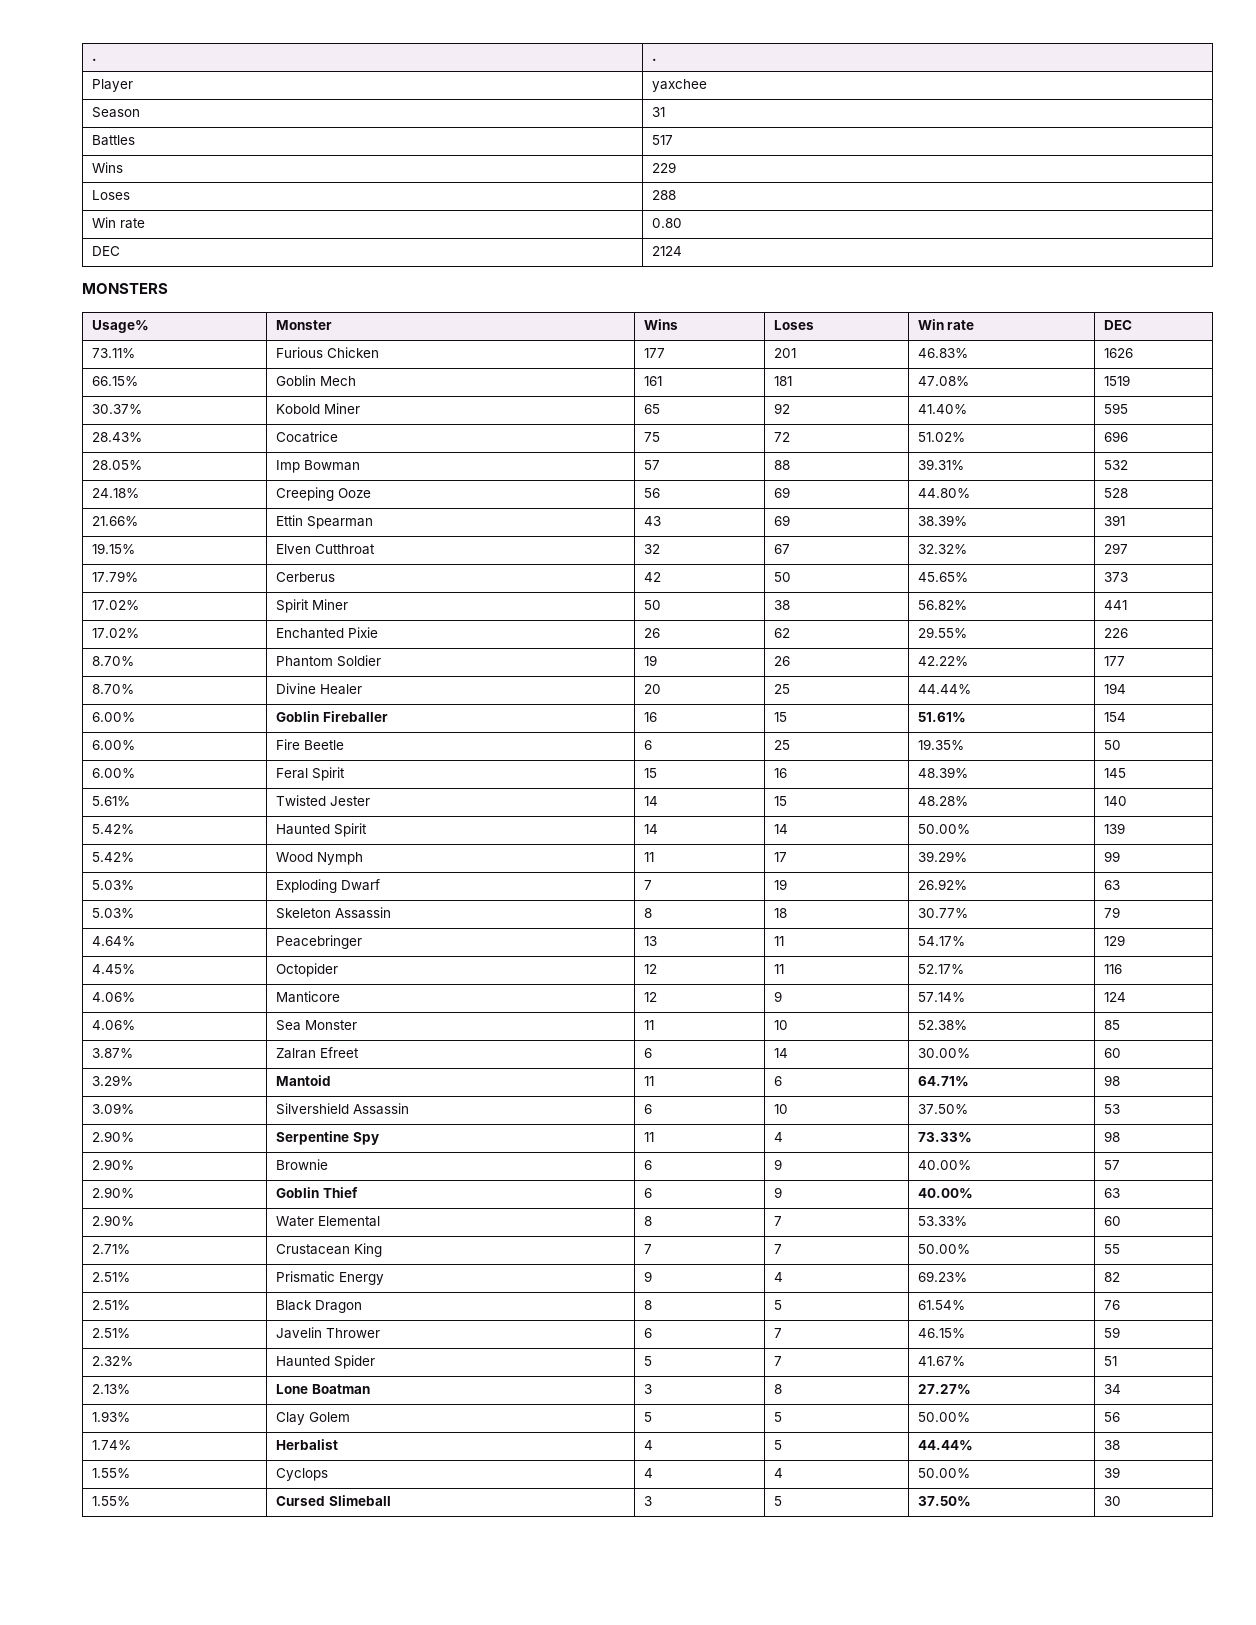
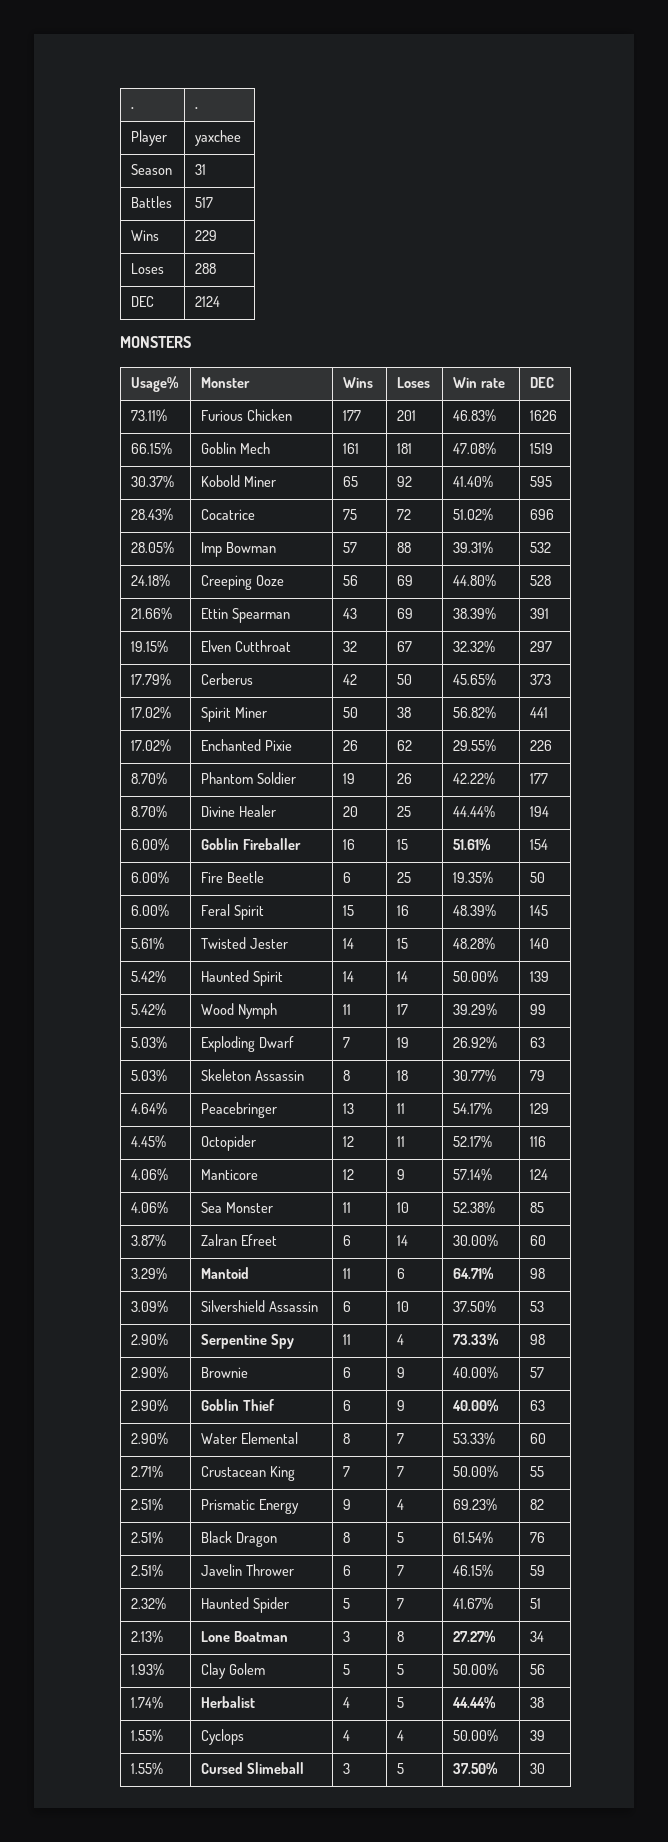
- Win rate | 0.80

